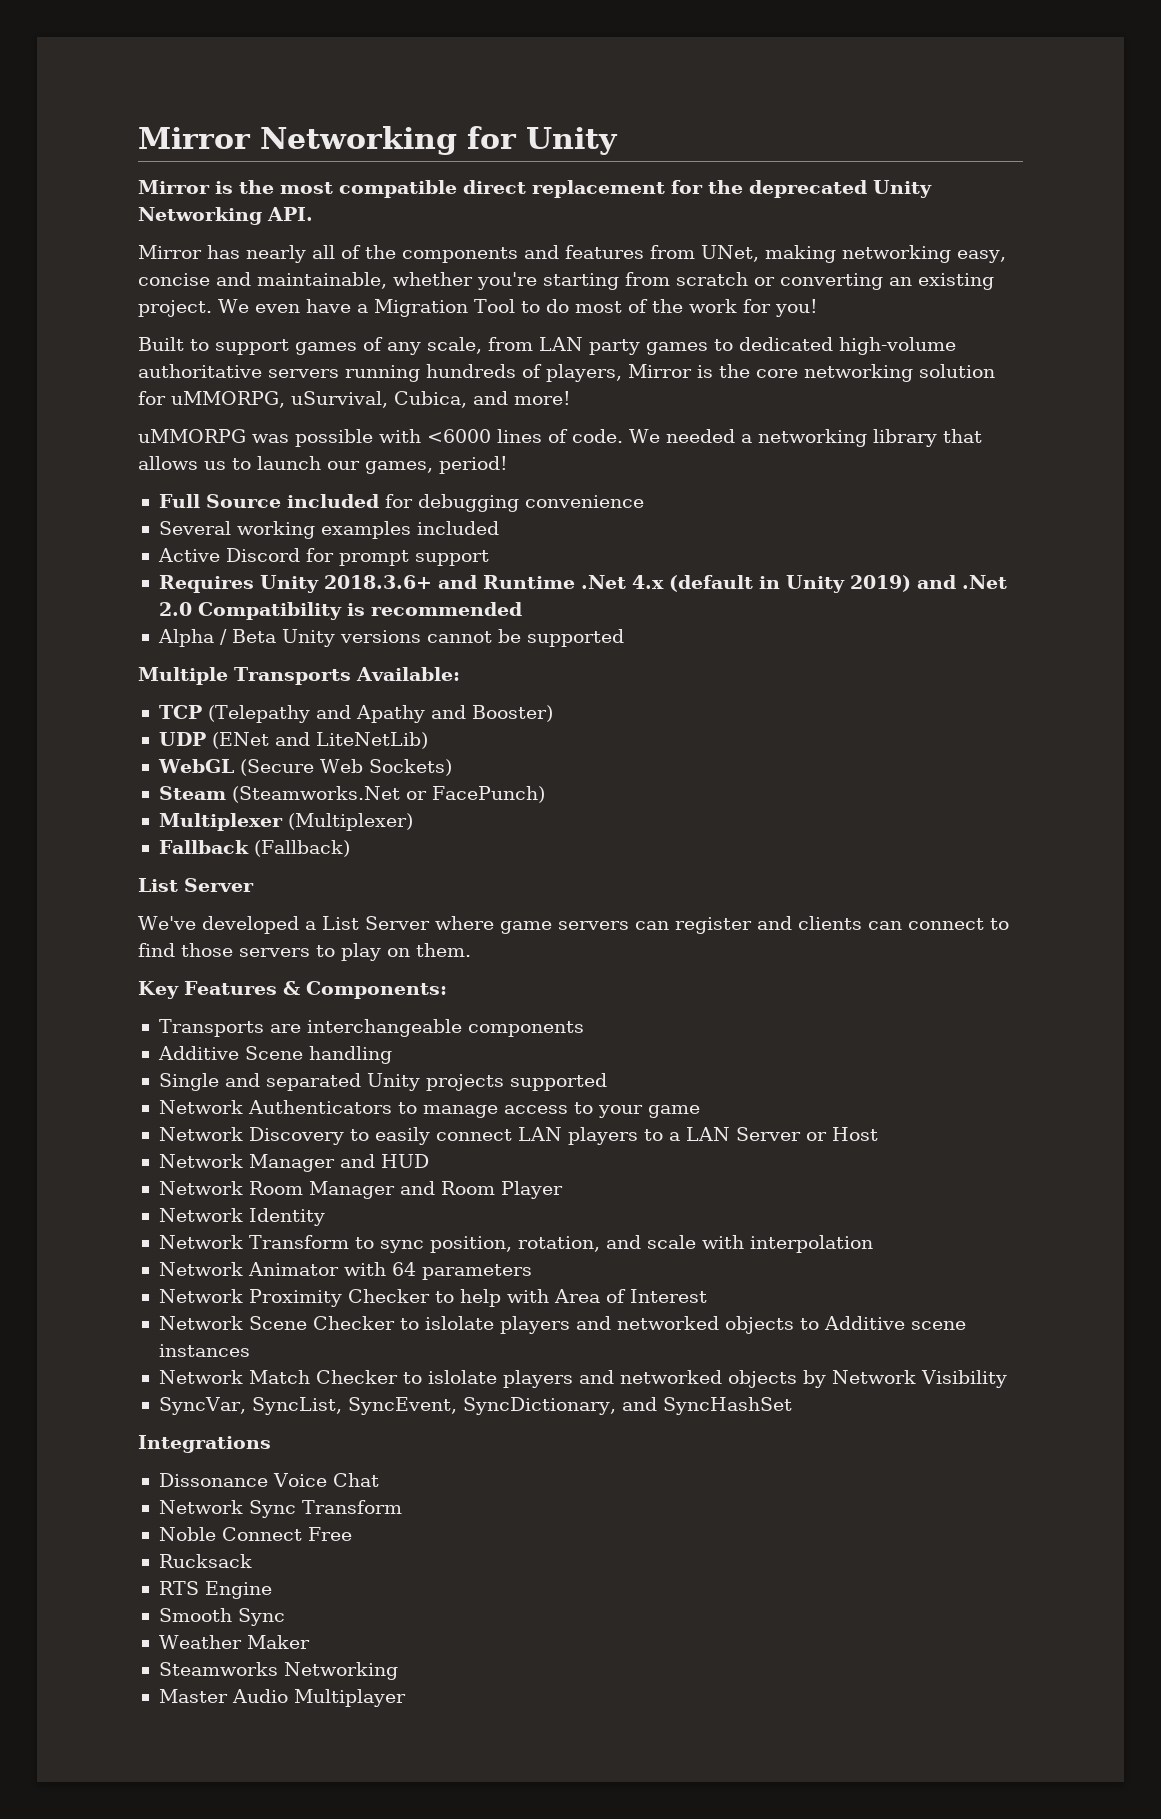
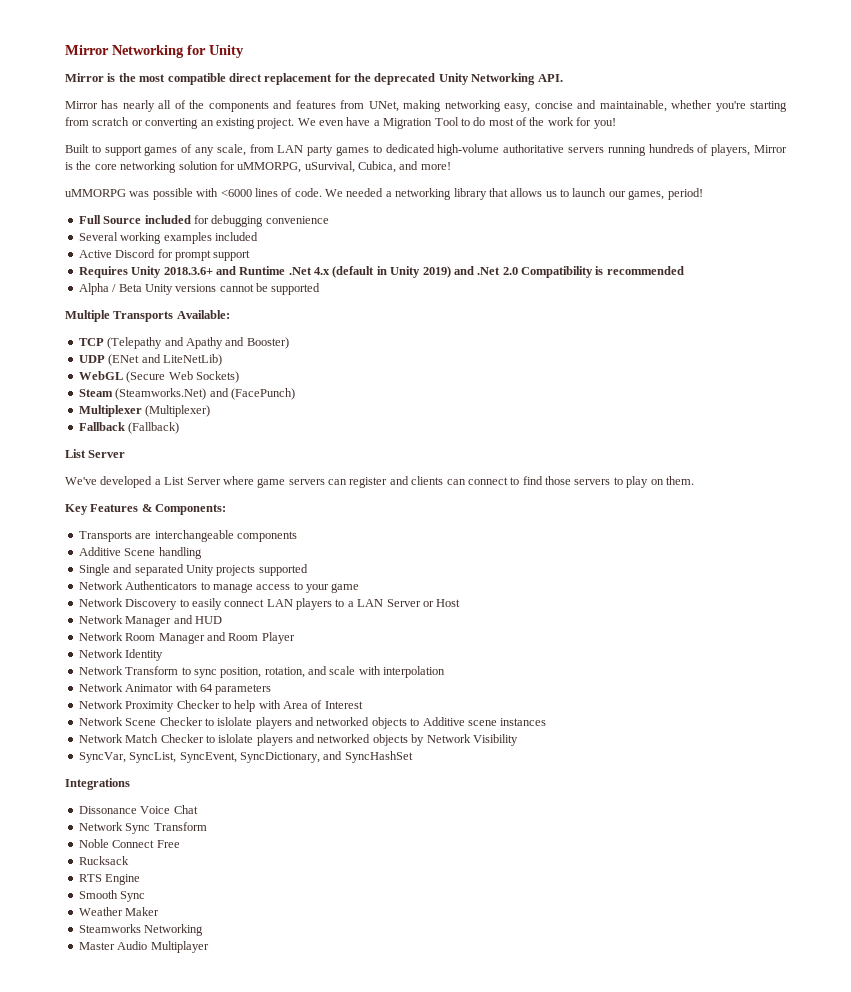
- Steam (Steamworks.Net or FacePunch)
+ Steam (Steamworks.Net) and (FacePunch)

